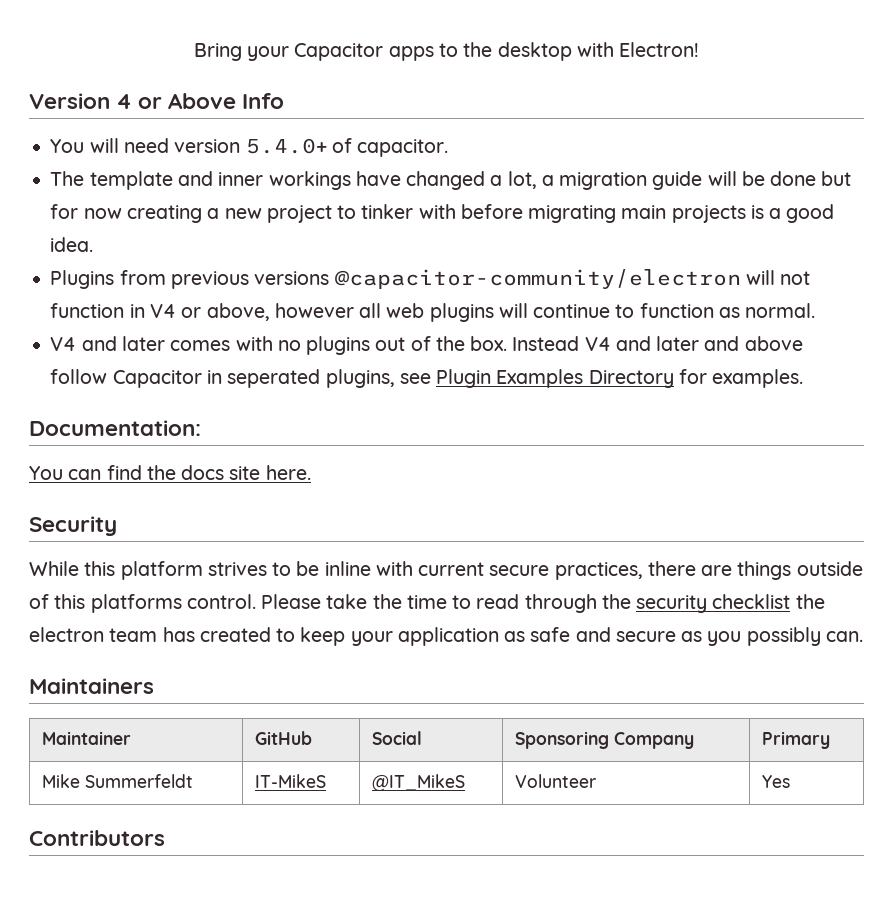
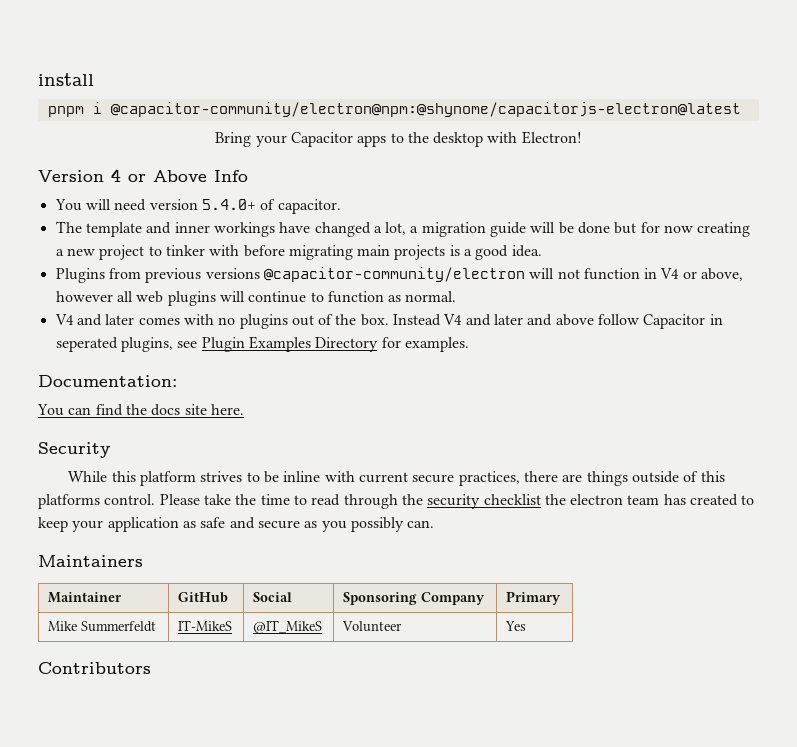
+ install
+ pnpm i @capacitor-community/electron@npm:@shynome/capacitorjs-electron@latest

